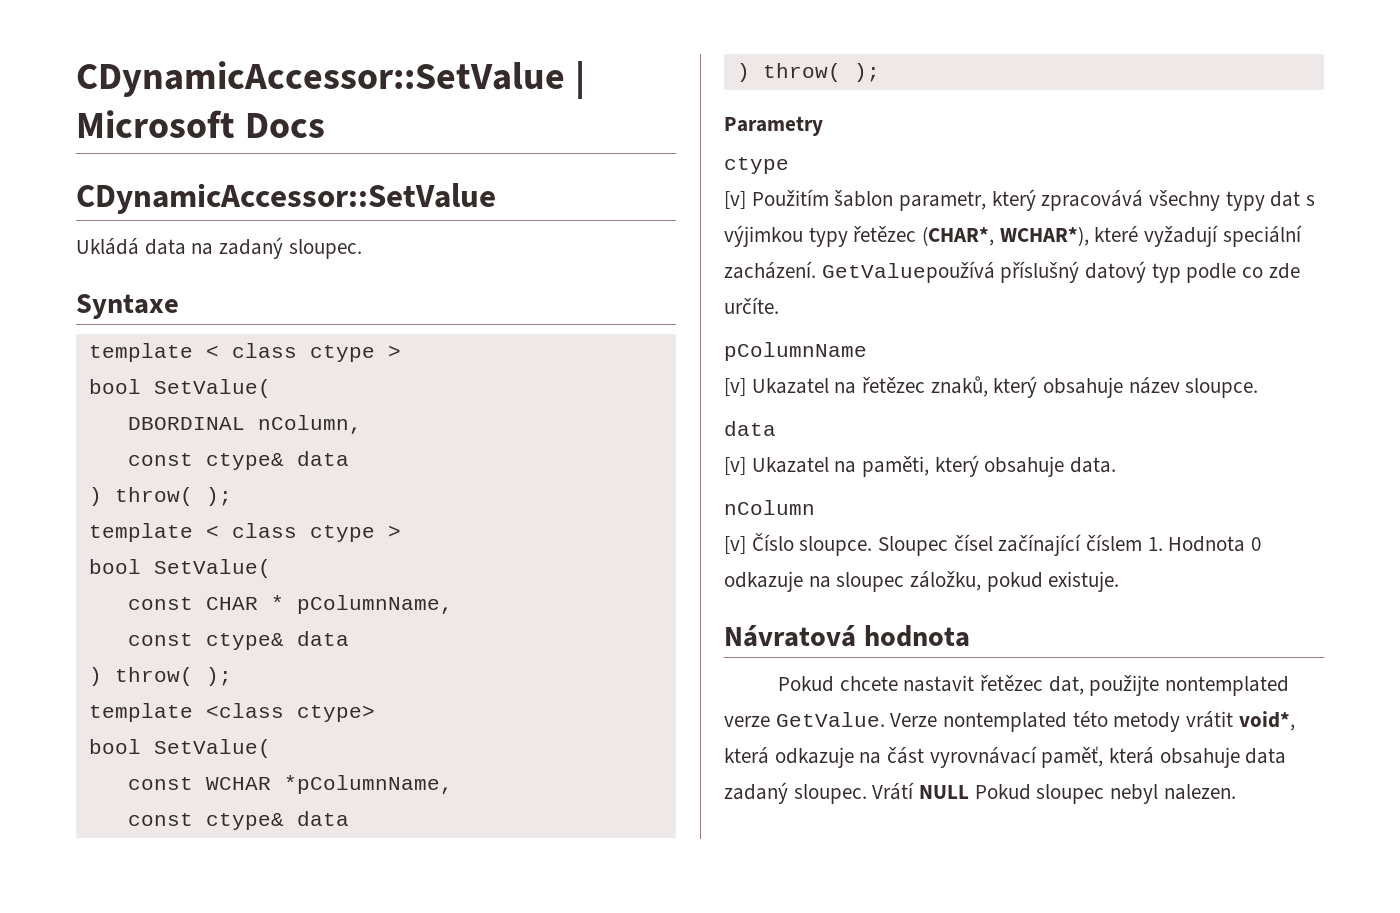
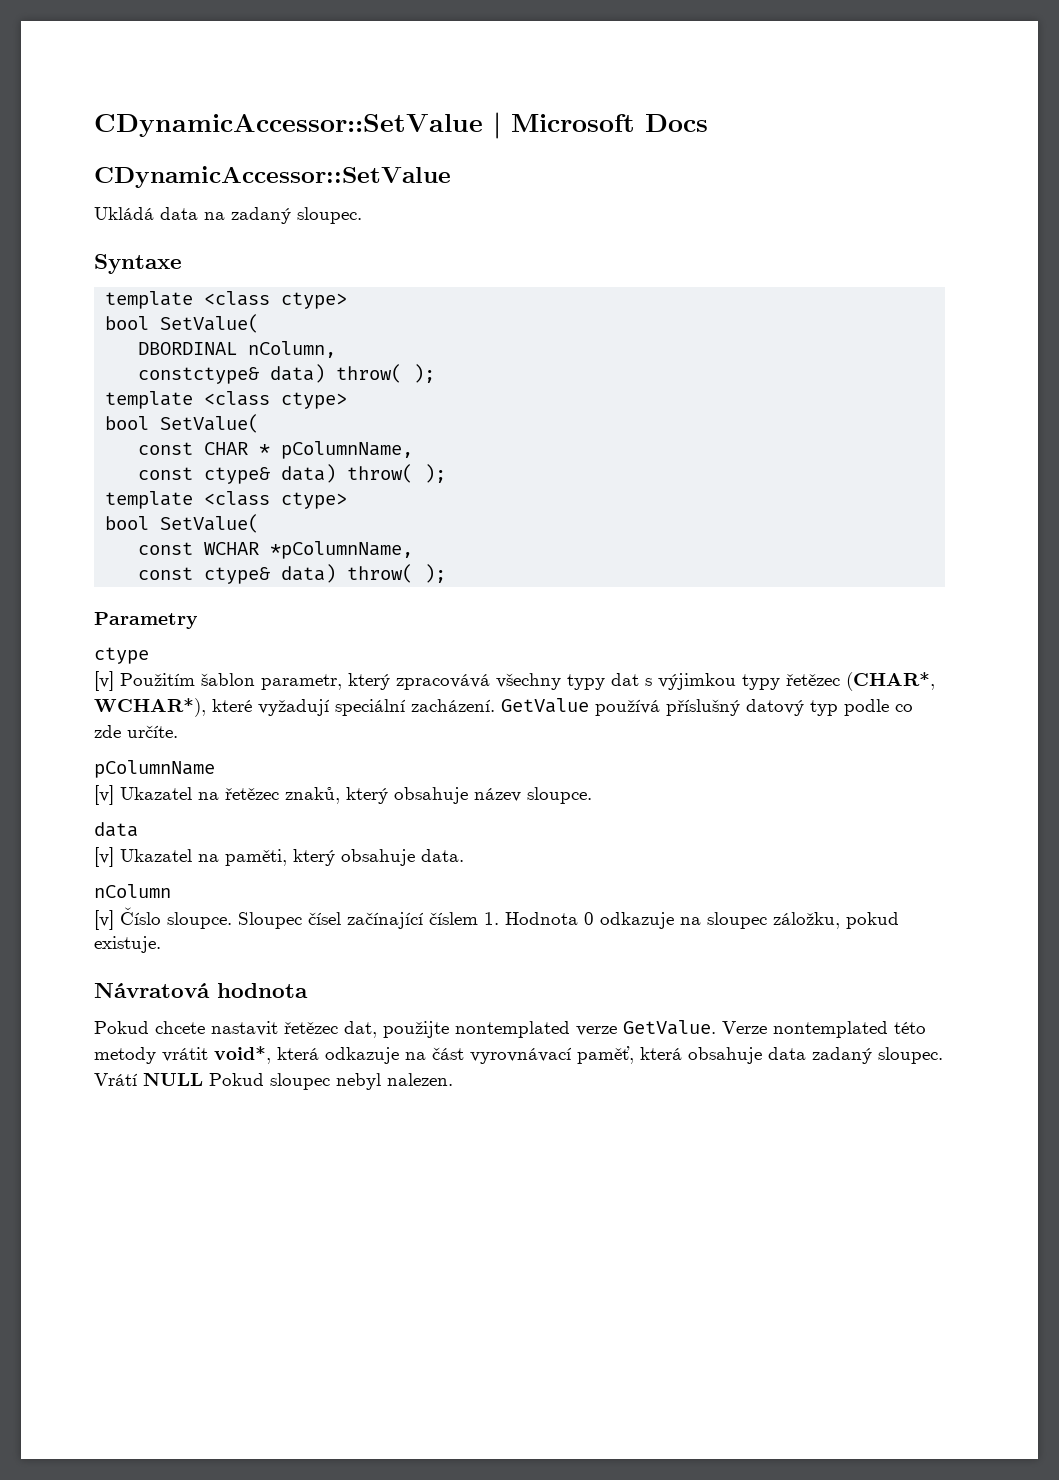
  Syntaxe
- template < class ctype >
+ template <class ctype>
  DBORDINAL nColumn,
- const ctype& data
- ) throw( );
- template < class ctype >
+ constctype& data) throw( );
+ template <class ctype>
  const CHAR * pColumnName,
- const ctype& data
- ) throw( );
+ const ctype& data) throw( );
  const WCHAR *pColumnName,
- const ctype& data
- ) throw( );
+ const ctype& data) throw( );
- GetValuepoužívá příslušný datový typ podle co zde určíte.
+ GetValue používá příslušný datový typ podle co zde určíte.

